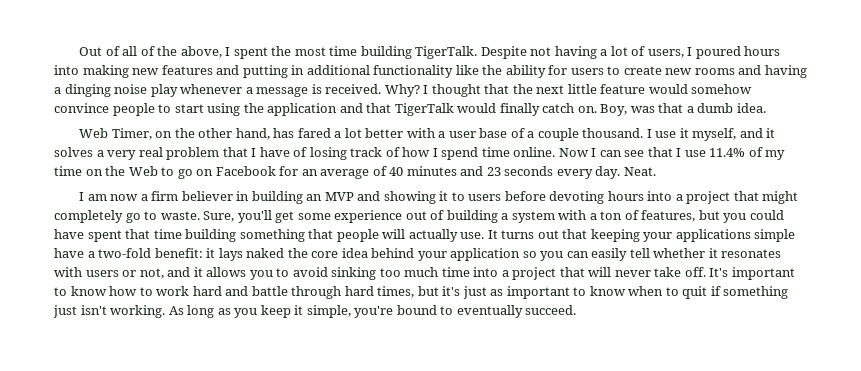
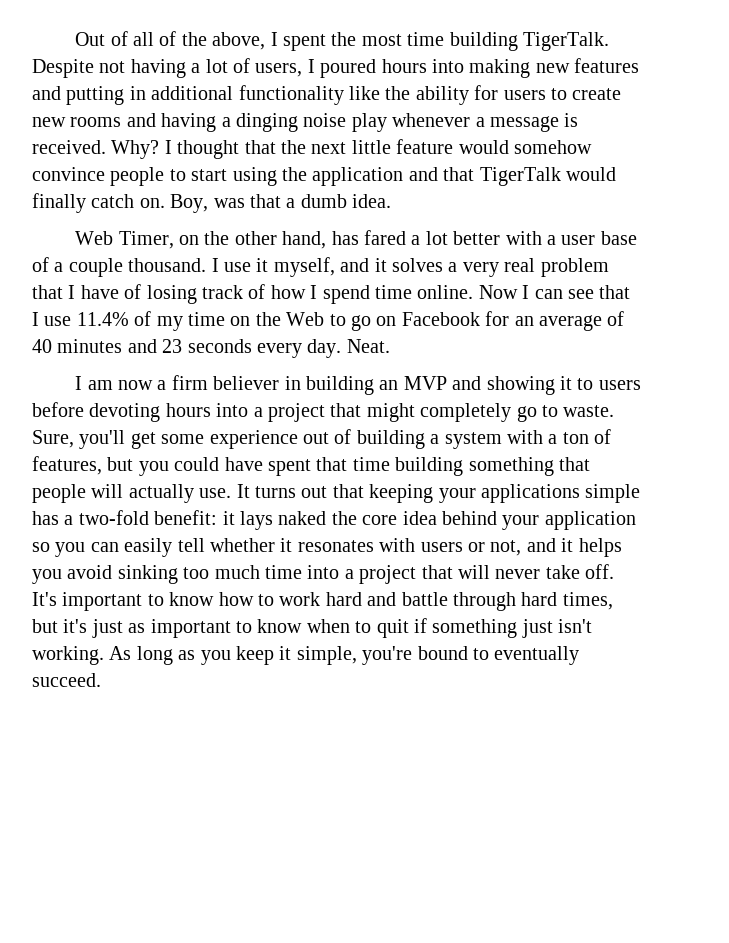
- It turns out that keeping your applications simple have a two-fold benefit: it lays naked the core idea behind your application so you can easily tell whether it resonates with users or not, and it allows you to avoid sinking too much time into a project that will never take off.
+ It turns out that keeping your applications simple has a two-fold benefit: it lays naked the core idea behind your application so you can easily tell whether it resonates with users or not, and it helps you avoid sinking too much time into a project that will never take off.

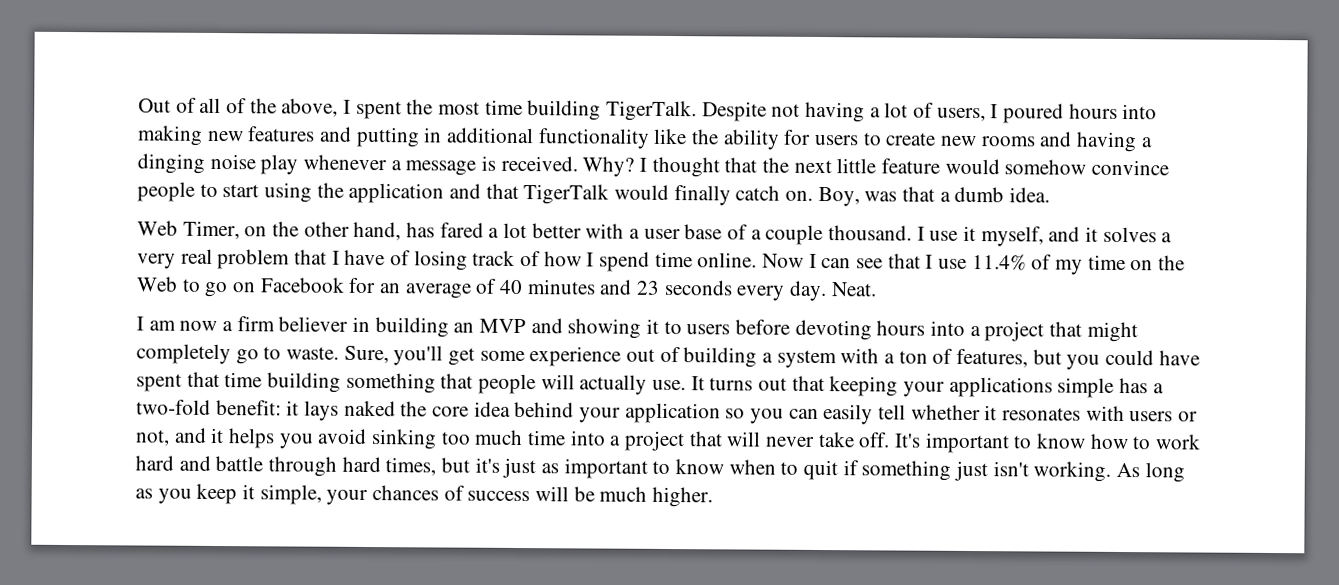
- As long as you keep it simple, you're bound to eventually succeed.
+ As long as you keep it simple, your chances of success will be much higher.

